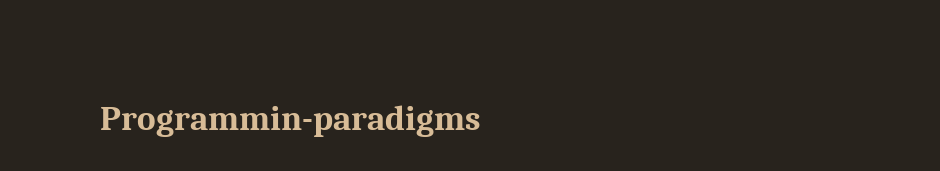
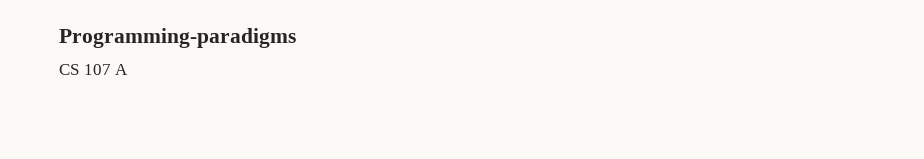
- Programmin-paradigms
+ Programming-paradigms
+ CS 107 A

